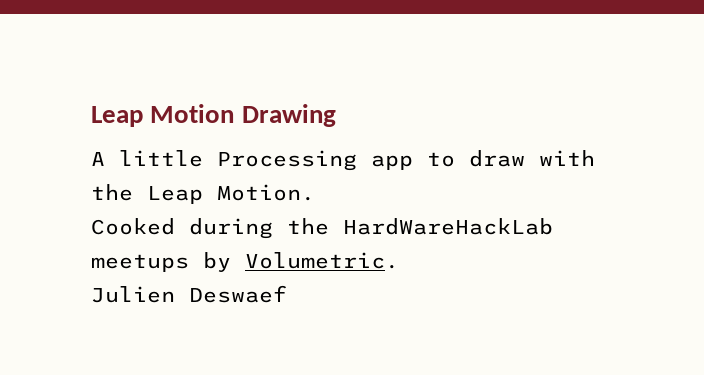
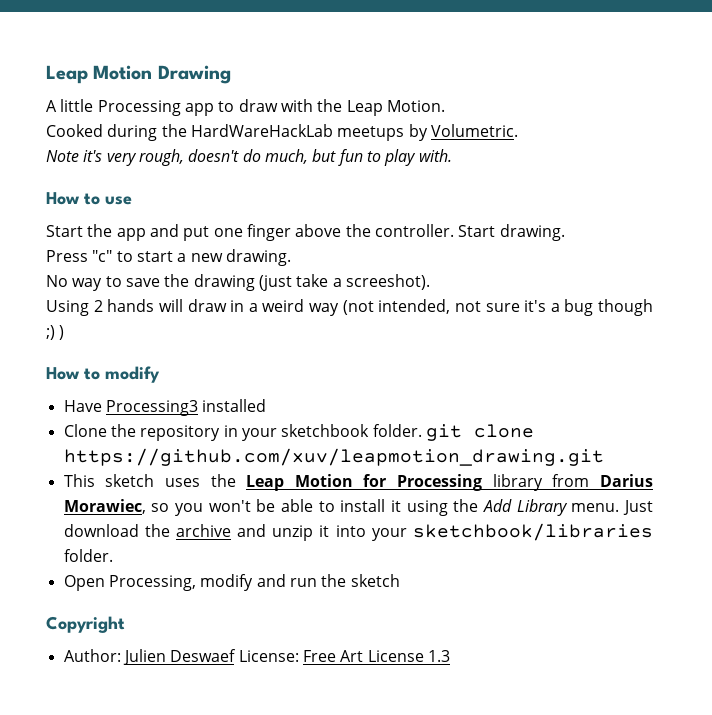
- Julien Deswaef
+ Note it's very rough, doesn't do much, but fun to play with.
+ How to use
+ Start the app and put one finger above the controller. Start drawing.
+ Press "c" to start a new drawing.
+ No way to save the drawing (just take a screeshot).
+ Using 2 hands will draw in a weird way (not intended, not sure it's a bug though ;) )
+ How to modify
+ Have Processing3 installed
+ Clone the repository in your sketchbook folder. git clone https://github.com/xuv/leapmotion_drawing.git
+ This sketch uses the Leap Motion for Processing library from Darius Morawiec, so you won't be able to install it using the Add Library menu. Just download the archive and unzip it into your sketchbook/libraries folder.
+ Open Processing, modify and run the sketch
+ Copyright
+ Author: Julien Deswaef License: Free Art License 1.3

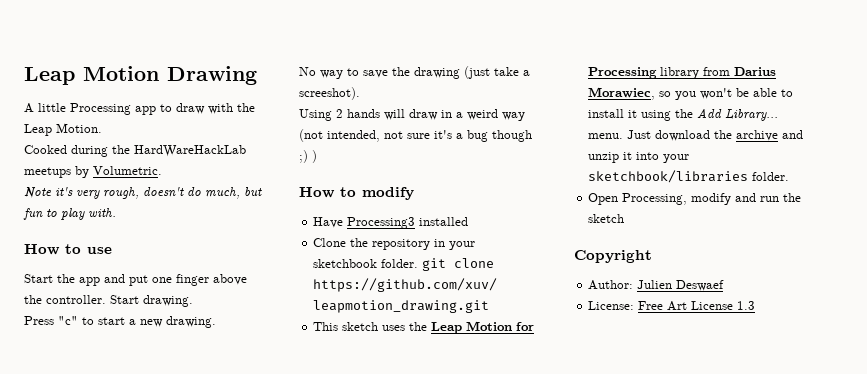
- This sketch uses the Leap Motion for Processing library from Darius Morawiec, so you won't be able to install it using the Add Library menu.
+ This sketch uses the Leap Motion for Processing library from Darius Morawiec, so you won't be able to install it using the Add Library... menu.
- Author: Julien Deswaef License: Free Art License 1.3
+ Author: Julien Deswaef
+ License: Free Art License 1.3

